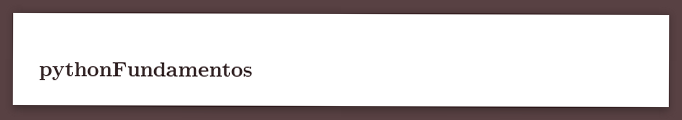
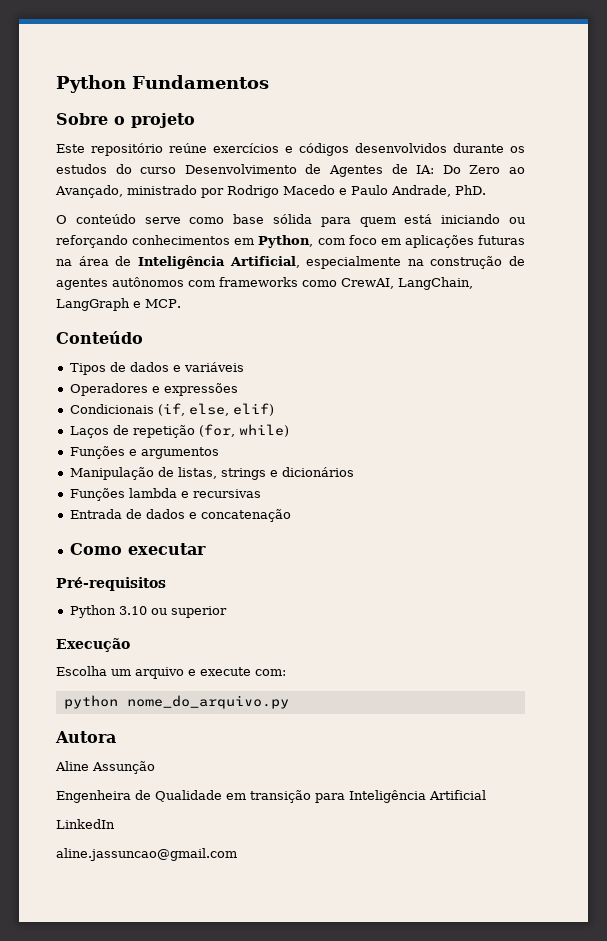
- pythonFundamentos
+ Python Fundamentos
+ Sobre o projeto
+ Este repositório reúne exercícios e códigos desenvolvidos durante os estudos do curso Desenvolvimento de Agentes de IA: Do Zero ao Avançado, ministrado por Rodrigo Macedo e Paulo Andrade, PhD.
+ O conteúdo serve como base sólida para quem está iniciando ou reforçando conhecimentos em Python, com foco em aplicações futuras na área de Inteligência Artificial, especialmente na construção de agentes autônomos com frameworks como CrewAI, LangChain, LangGraph e MCP.
+ Conteúdo
+ Tipos de dados e variáveis
+ Operadores e expressões
+ Condicionais (if, else, elif)
+ Laços de repetição (for, while)
+ Funções e argumentos
+ Manipulação de listas, strings e dicionários
+ Funções lambda e recursivas
+ Entrada de dados e concatenação
+ Como executar
+ Pré-requisitos
+ Python 3.10 ou superior
+ Execução
+ Escolha um arquivo e execute com:
+ python nome_do_arquivo.py
+ Autora
+ Aline Assunção
+ Engenheira de Qualidade em transição para Inteligência Artificial
+ LinkedIn
+ aline.jassuncao@gmail.com

